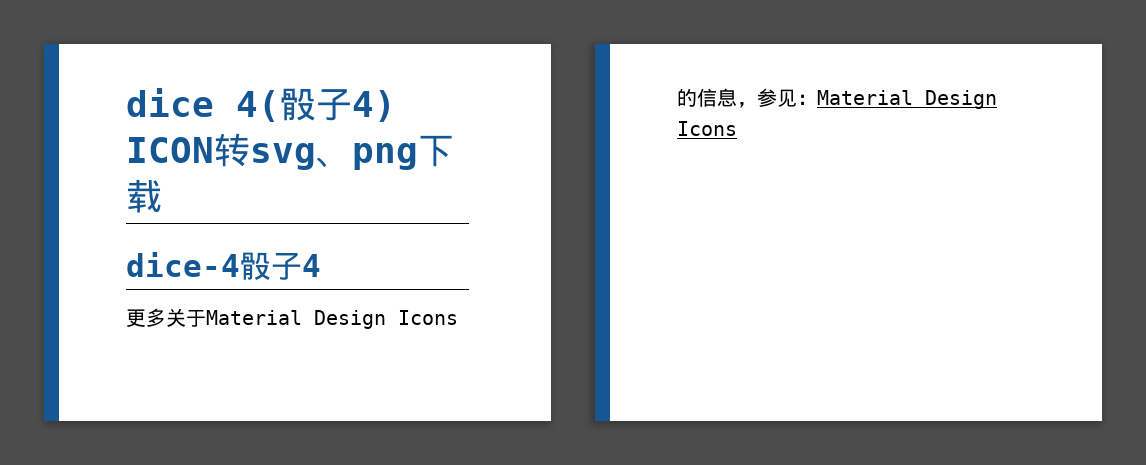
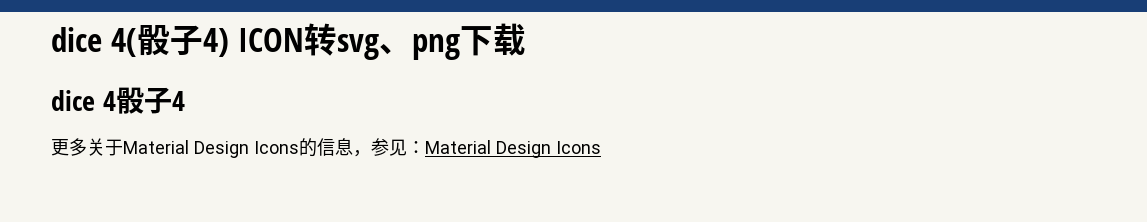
- dice-4骰子4
+ dice 4骰子4

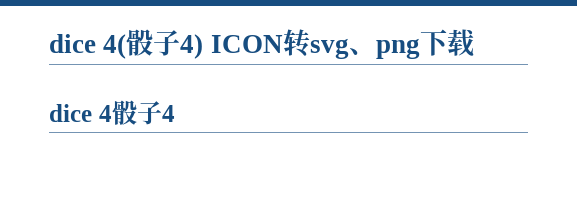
- 更多关于Material Design Icons的信息，参见：Material Design Icons

